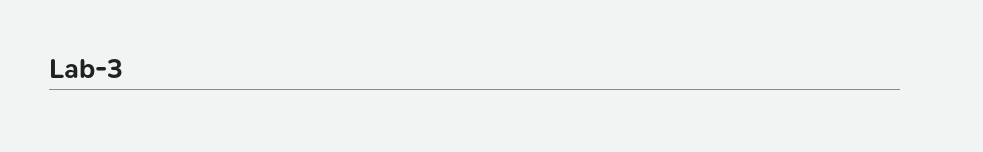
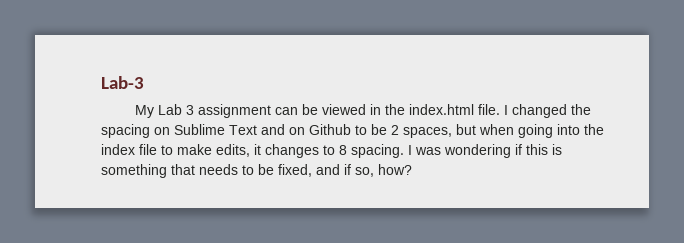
+ My Lab 3 assignment can be viewed in the index.html file. I changed the spacing on Sublime Text and on Github to be 2 spaces, but when going into the index file to make edits, it changes to 8 spacing. I was wondering if this is something that needs to be fixed, and if so, how?

